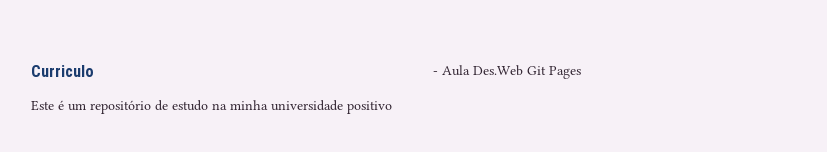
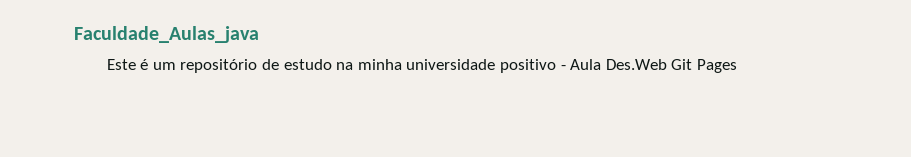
- Curriculo
+ Faculdade_Aulas_java

